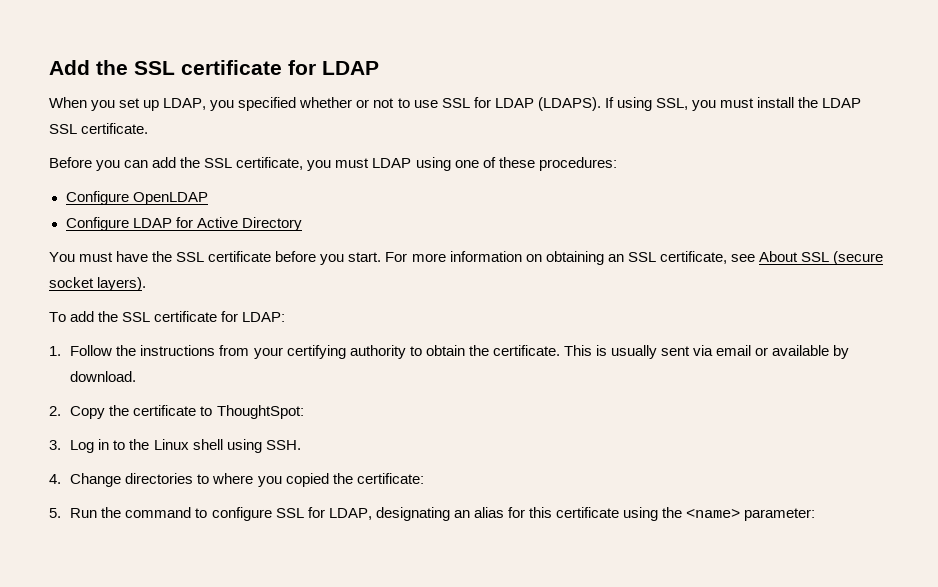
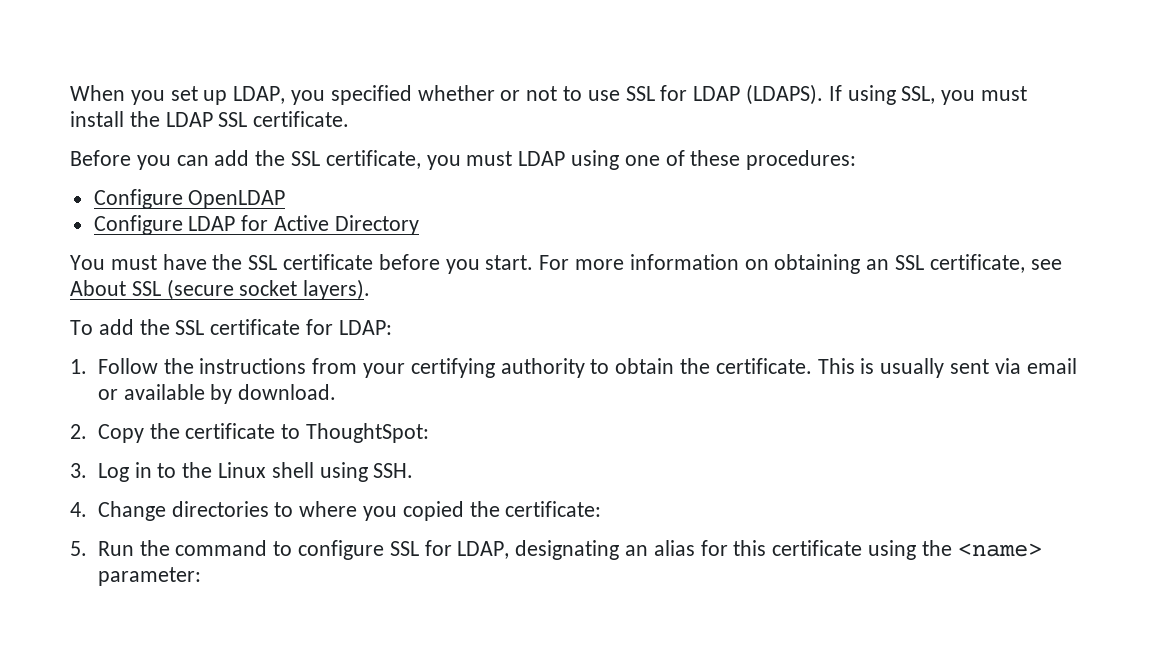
- Add the SSL certificate for LDAP

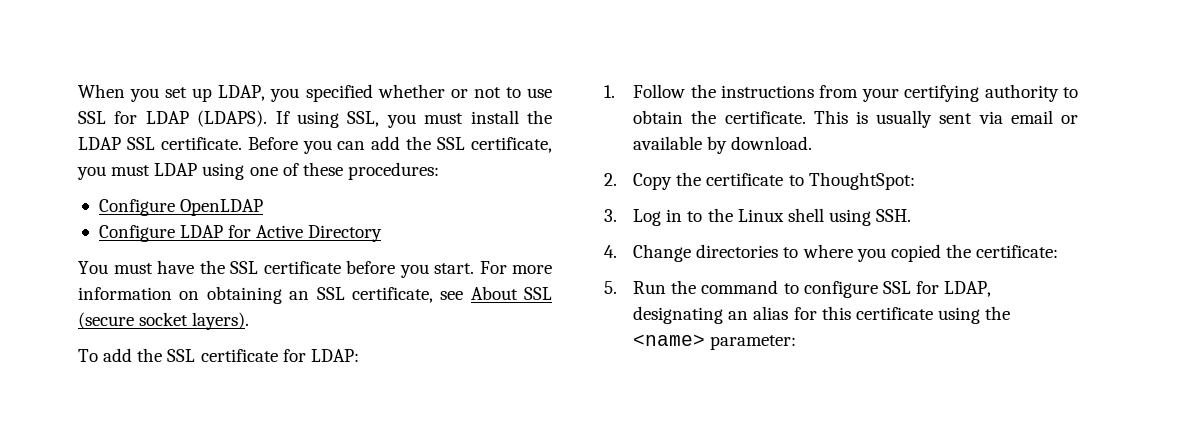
- If using SSL, you must install the LDAP SSL certificate.
- Before you can add the SSL certificate, you must LDAP using one of these procedures:
+ If using SSL, you must install the LDAP SSL certificate. Before you can add the SSL certificate, you must LDAP using one of these procedures:

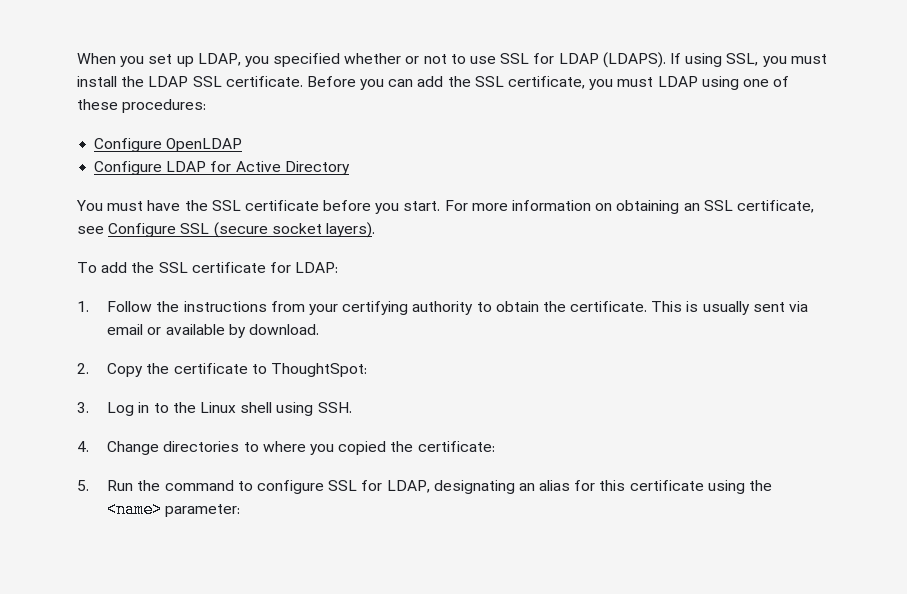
- For more information on obtaining an SSL certificate, see About SSL (secure socket layers).
+ For more information on obtaining an SSL certificate, see Configure SSL (secure socket layers).

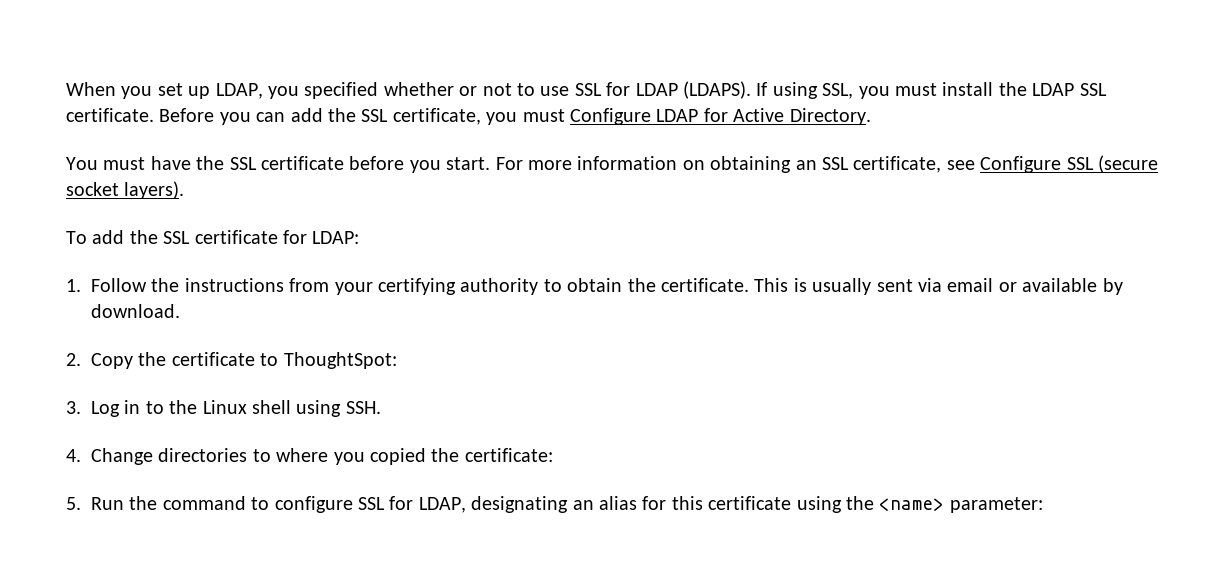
- Before you can add the SSL certificate, you must LDAP using one of these procedures:
- Configure OpenLDAP
- Configure LDAP for Active Directory
+ Before you can add the SSL certificate, you must Configure LDAP for Active Directory.

